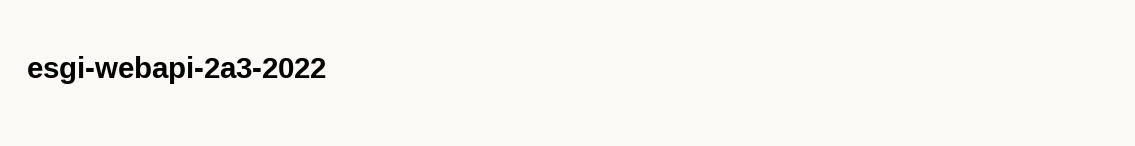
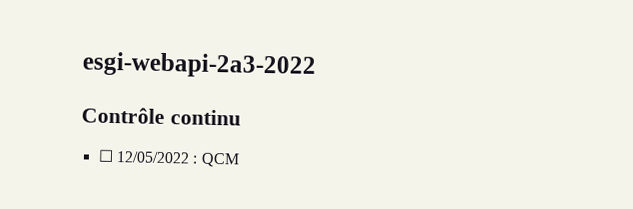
+ Contrôle continu
+ ☐ 12/05/2022 : QCM

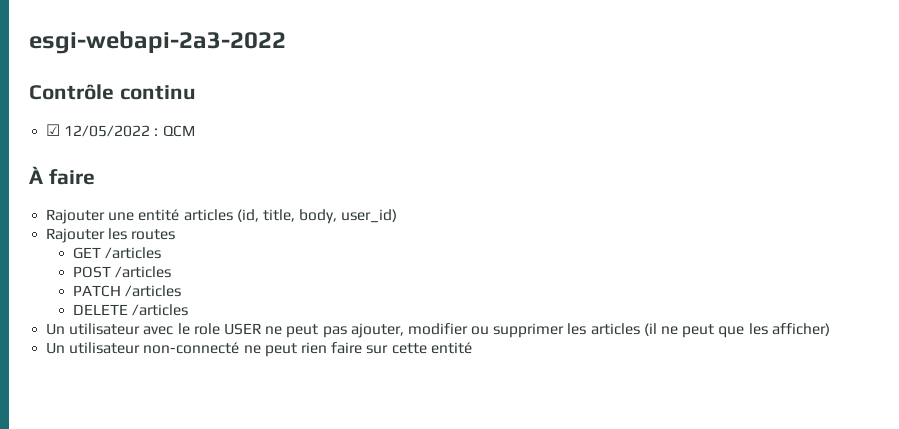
- ☐ 12/05/2022 : QCM
+ ☑ 12/05/2022 : QCM
+ À faire
+ Rajouter une entité articles (id, title, body, user_id)
+ Rajouter les routes
+ GET /articles
+ POST /articles
+ PATCH /articles
+ DELETE /articles
+ Un utilisateur avec le role USER ne peut pas ajouter, modifier ou supprimer les articles (il ne peut que les afficher)
+ Un utilisateur non-connecté ne peut rien faire sur cette entité

